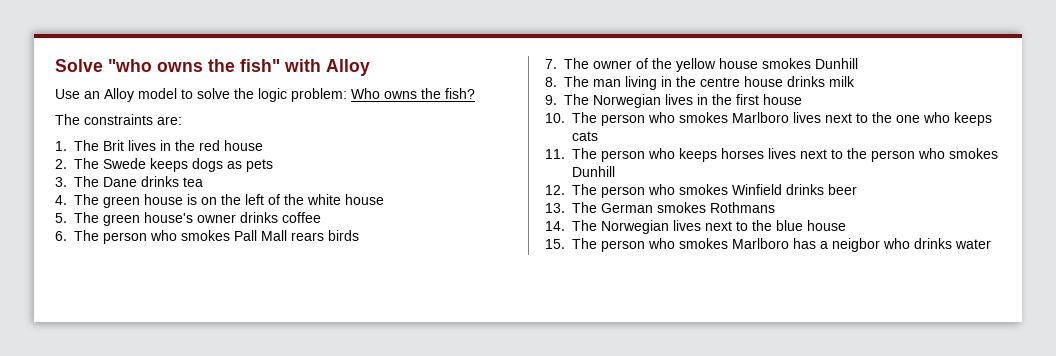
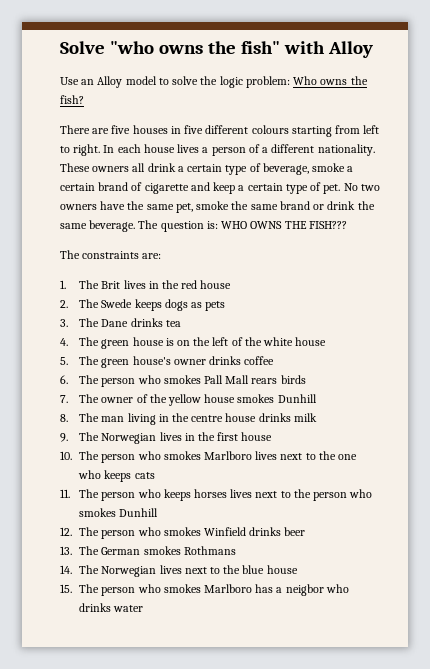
+ There are five houses in five different colours starting from left to right. In each house lives a person of a different nationality. These owners all drink a certain type of beverage, smoke a certain brand of cigarette and keep a certain type of pet. No two owners have the same pet, smoke the same brand or drink the same beverage. The question is: WHO OWNS THE FISH???

